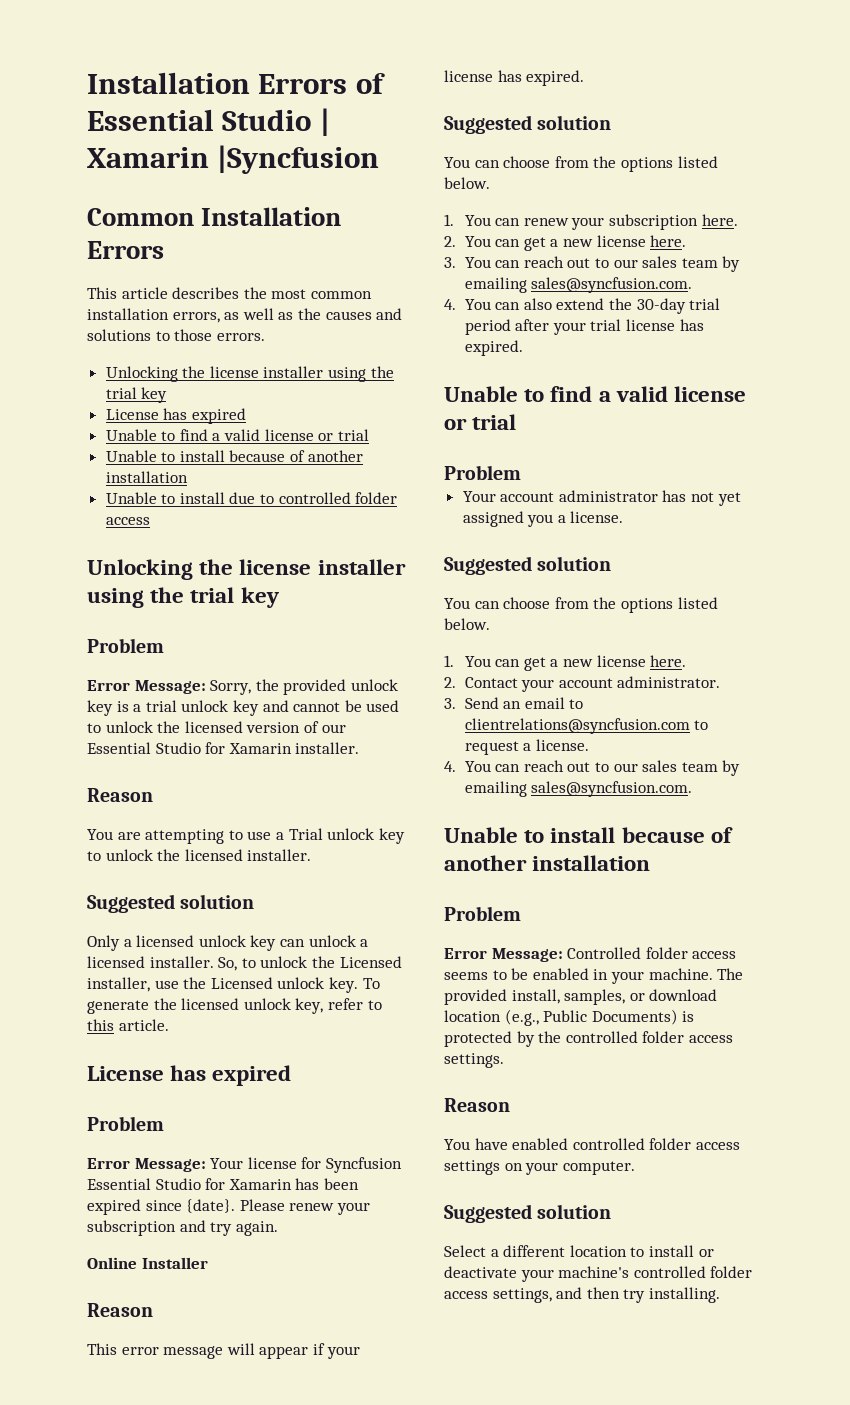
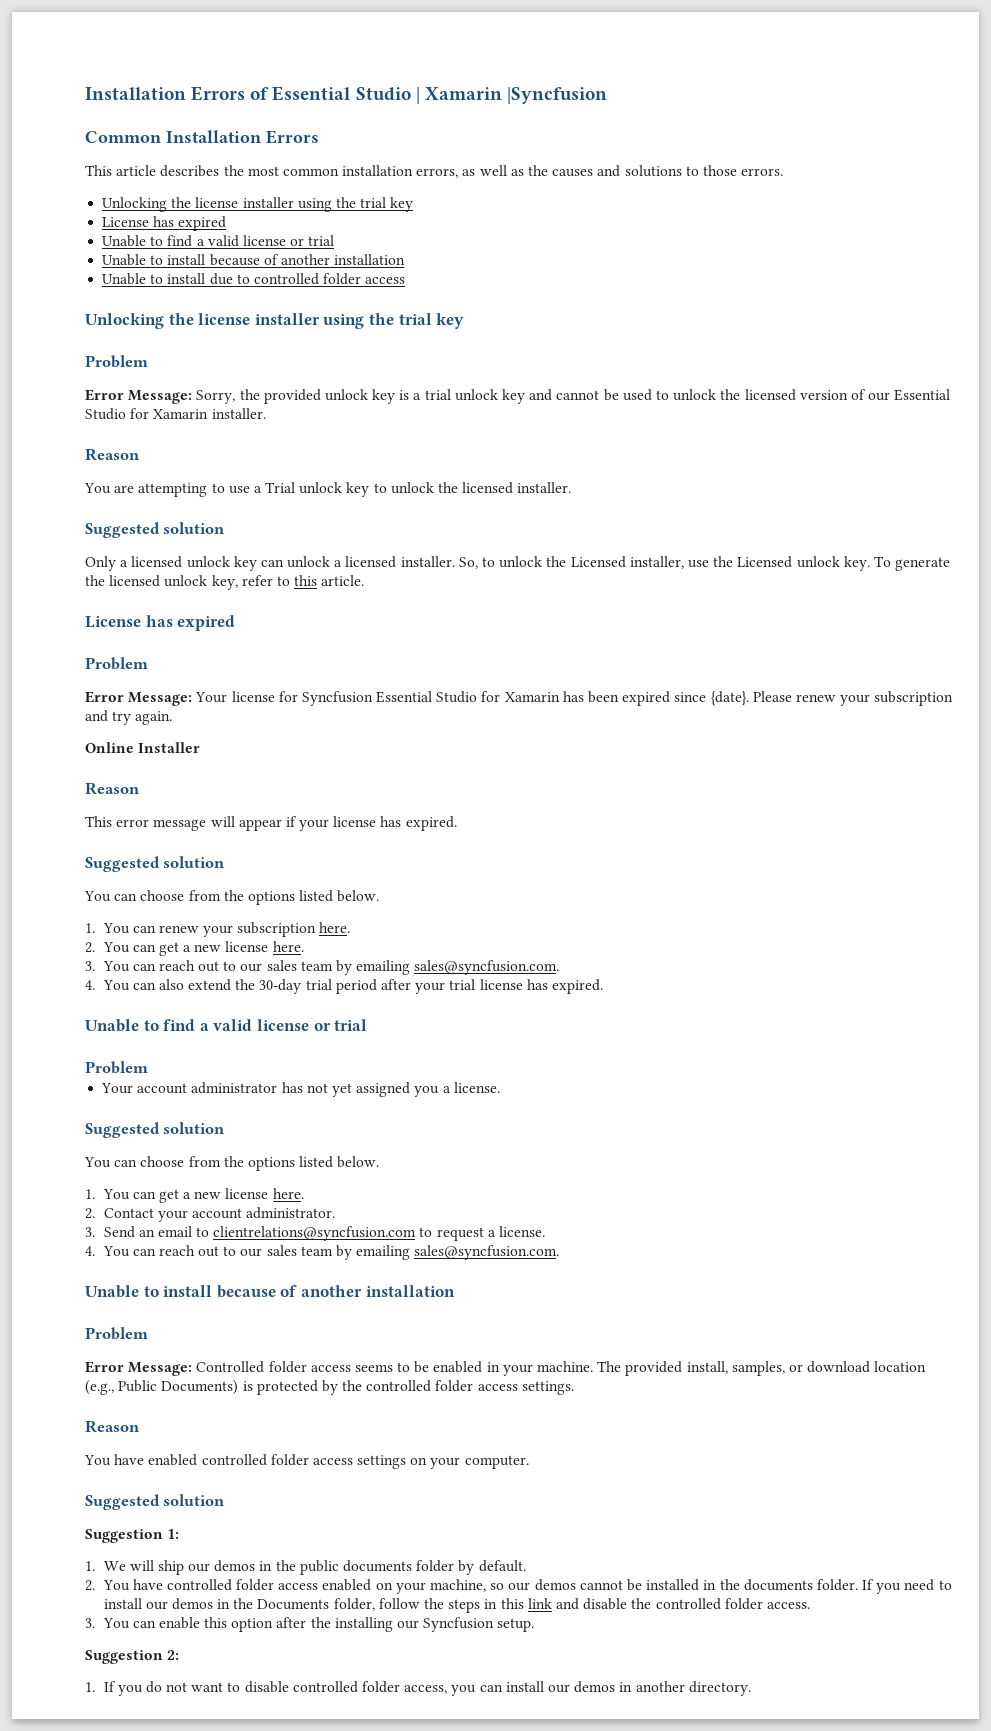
- Select a different location to install or deactivate your machine's controlled folder access settings, and then try installing.
+ Suggestion 1:
+ 1. We will ship our demos in the public documents folder by default.
+ 2. You have controlled folder access enabled on your machine, so our demos cannot be installed in the documents folder. If you need to install our demos in the Documents folder, follow the steps in this link and disable the controlled folder access.
+ 3. You can enable this option after the installing our Syncfusion setup.
+ Suggestion 2:
+ 1. If you do not want to disable controlled folder access, you can install our demos in another directory.

